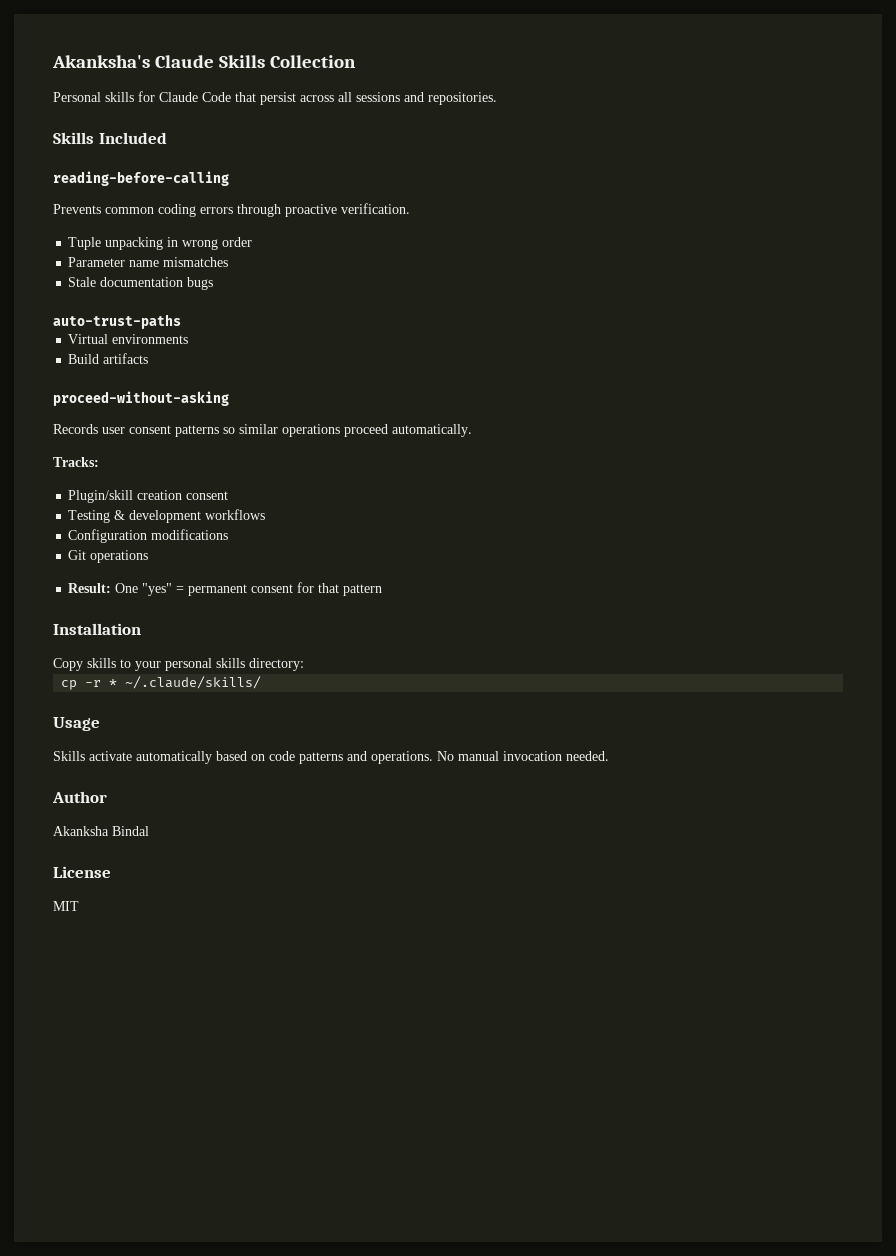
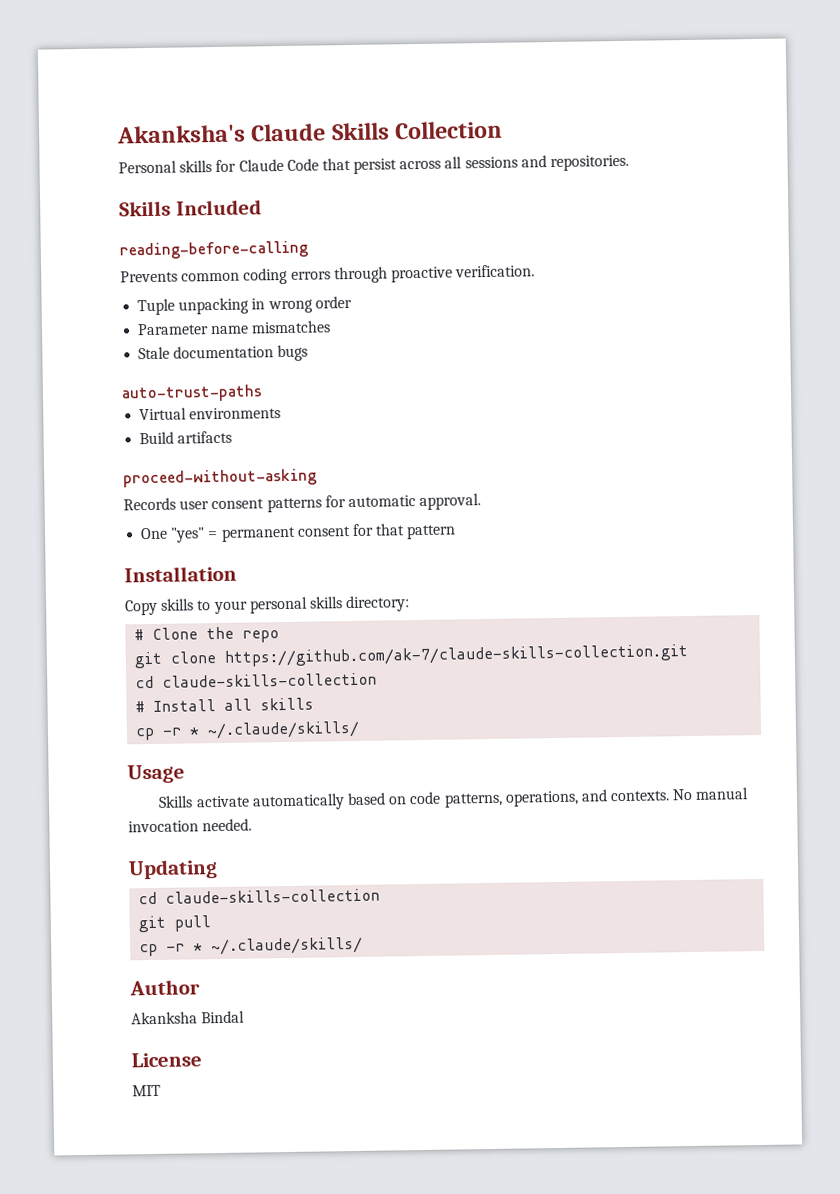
- Records user consent patterns so similar operations proceed automatically.
- Tracks:
- Plugin/skill creation consent
- Testing & development workflows
- Configuration modifications
- Git operations
- Result: One "yes" = permanent consent for that pattern
+ Records user consent patterns for automatic approval.
+ One "yes" = permanent consent for that pattern
+ # Clone the repo
+ git clone https://github.com/ak-7/claude-skills-collection.git
+ cd claude-skills-collection
+ # Install all skills
- Skills activate automatically based on code patterns and operations.
+ Skills activate automatically based on code patterns, operations, and contexts.
+ Updating
+ cd claude-skills-collection
+ git pull
+ cp -r * ~/.claude/skills/

